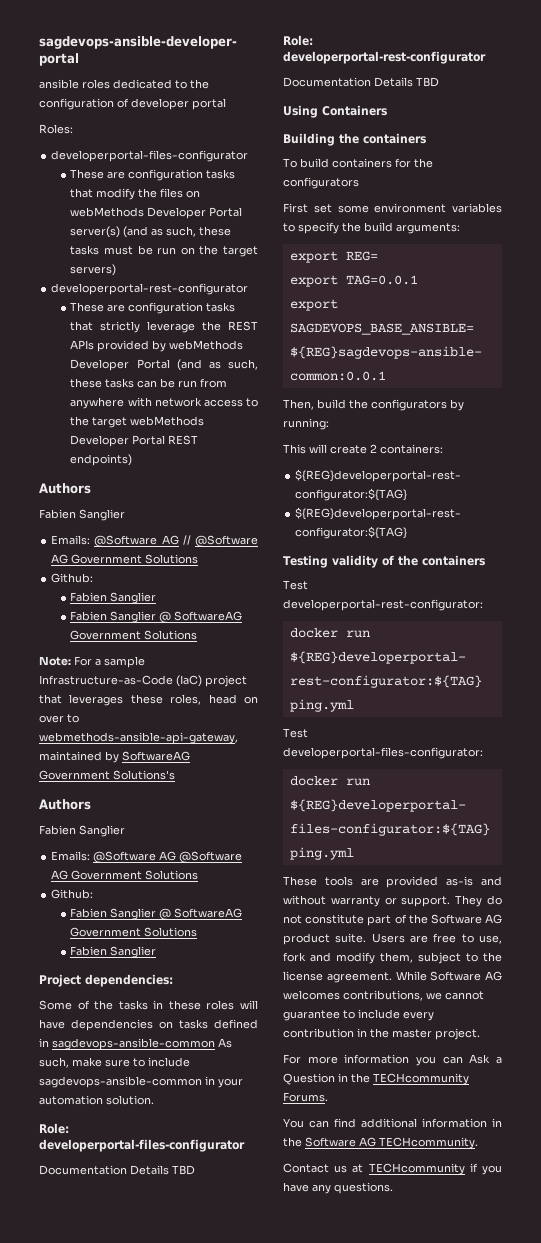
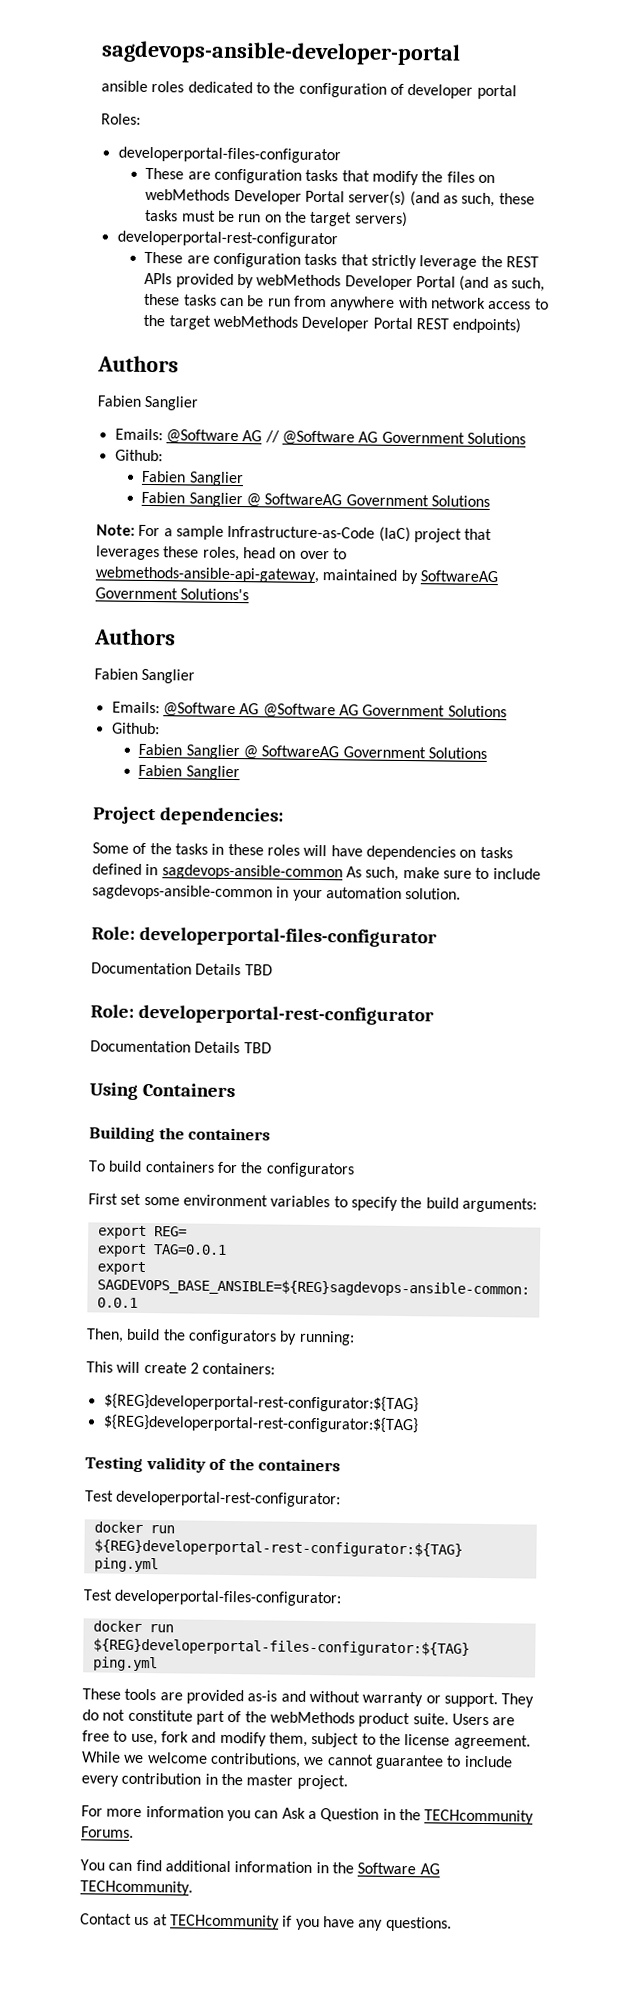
- They do not constitute part of the Software AG product suite.
+ They do not constitute part of the webMethods product suite.
- While Software AG welcomes contributions, we cannot guarantee to include every contribution in the master project.
+ While we welcome contributions, we cannot guarantee to include every contribution in the master project.

